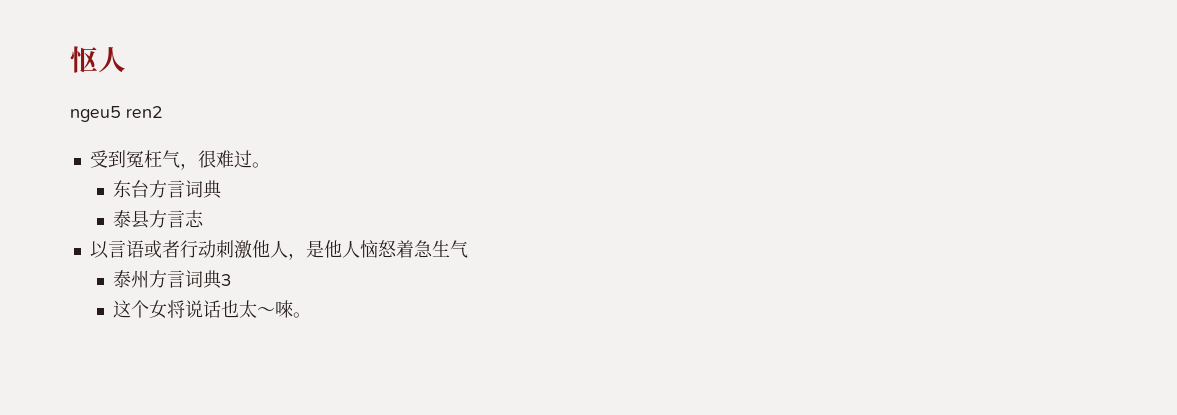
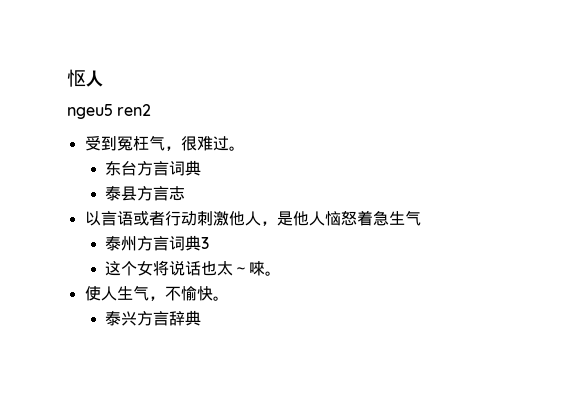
+ 使人生气，不愉快。
+ 泰兴方言辞典

